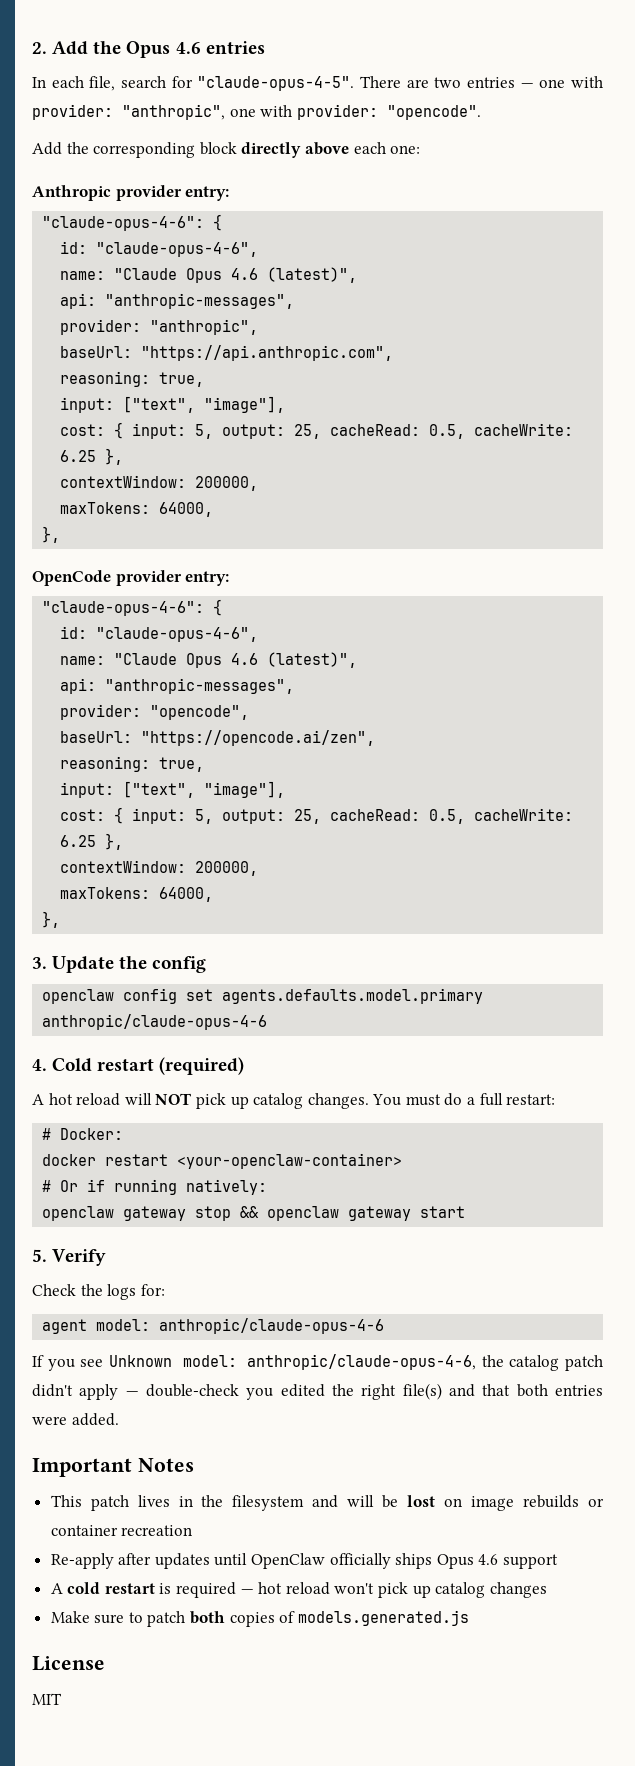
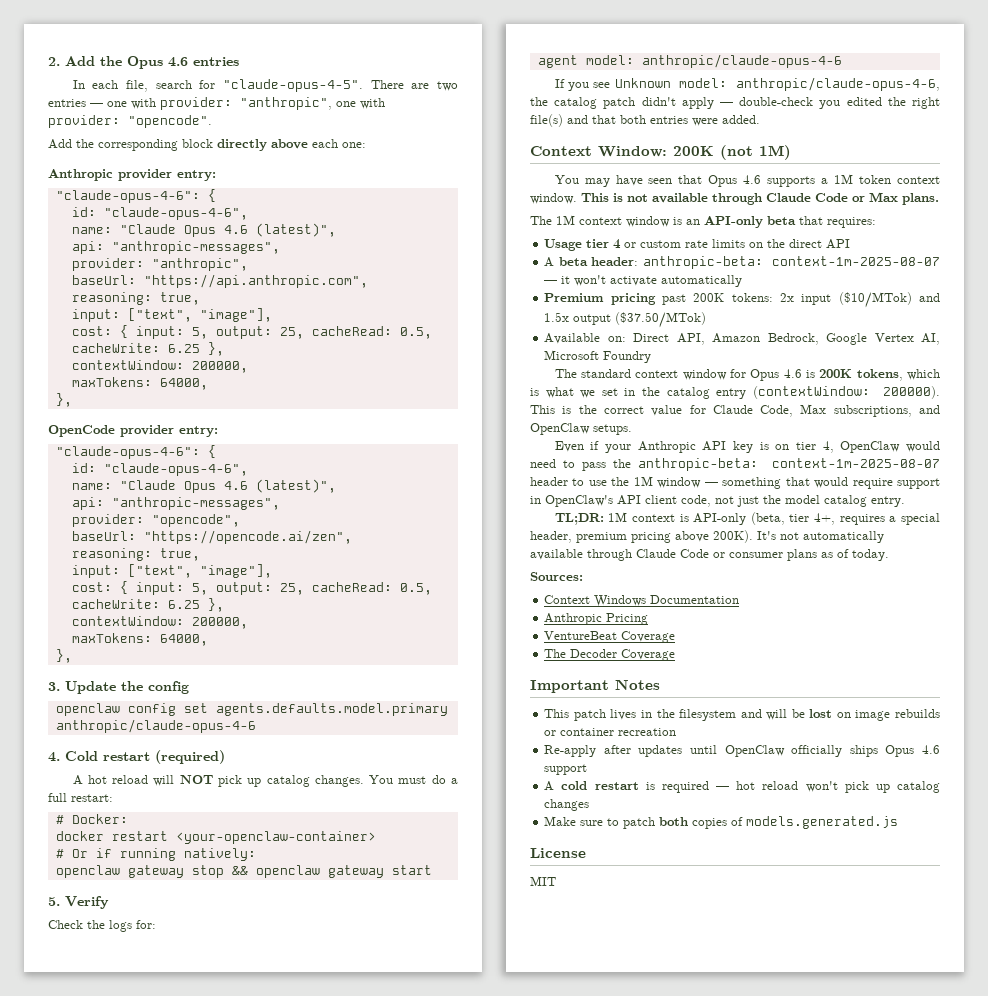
+ Context Window: 200K (not 1M)
+ You may have seen that Opus 4.6 supports a 1M token context window. This is not available through Claude Code or Max plans.
+ The 1M context window is an API-only beta that requires:
+ Usage tier 4 or custom rate limits on the direct API
+ A beta header: anthropic-beta: context-1m-2025-08-07 — it won't activate automatically
+ Premium pricing past 200K tokens: 2x input ($10/MTok) and 1.5x output ($37.50/MTok)
+ Available on: Direct API, Amazon Bedrock, Google Vertex AI, Microsoft Foundry
+ The standard context window for Opus 4.6 is 200K tokens, which is what we set in the catalog entry (contextWindow: 200000). This is the correct value for Claude Code, Max subscriptions, and OpenClaw setups.
+ Even if your Anthropic API key is on tier 4, OpenClaw would need to pass the anthropic-beta: context-1m-2025-08-07 header to use the 1M window — something that would require support in OpenClaw's API client code, not just the model catalog entry.
+ TL;DR: 1M context is API-only (beta, tier 4+, requires a special header, premium pricing above 200K). It's not automatically available through Claude Code or consumer plans as of today.
+ Sources:
+ Context Windows Documentation
+ Anthropic Pricing
+ VentureBeat Coverage
+ The Decoder Coverage

